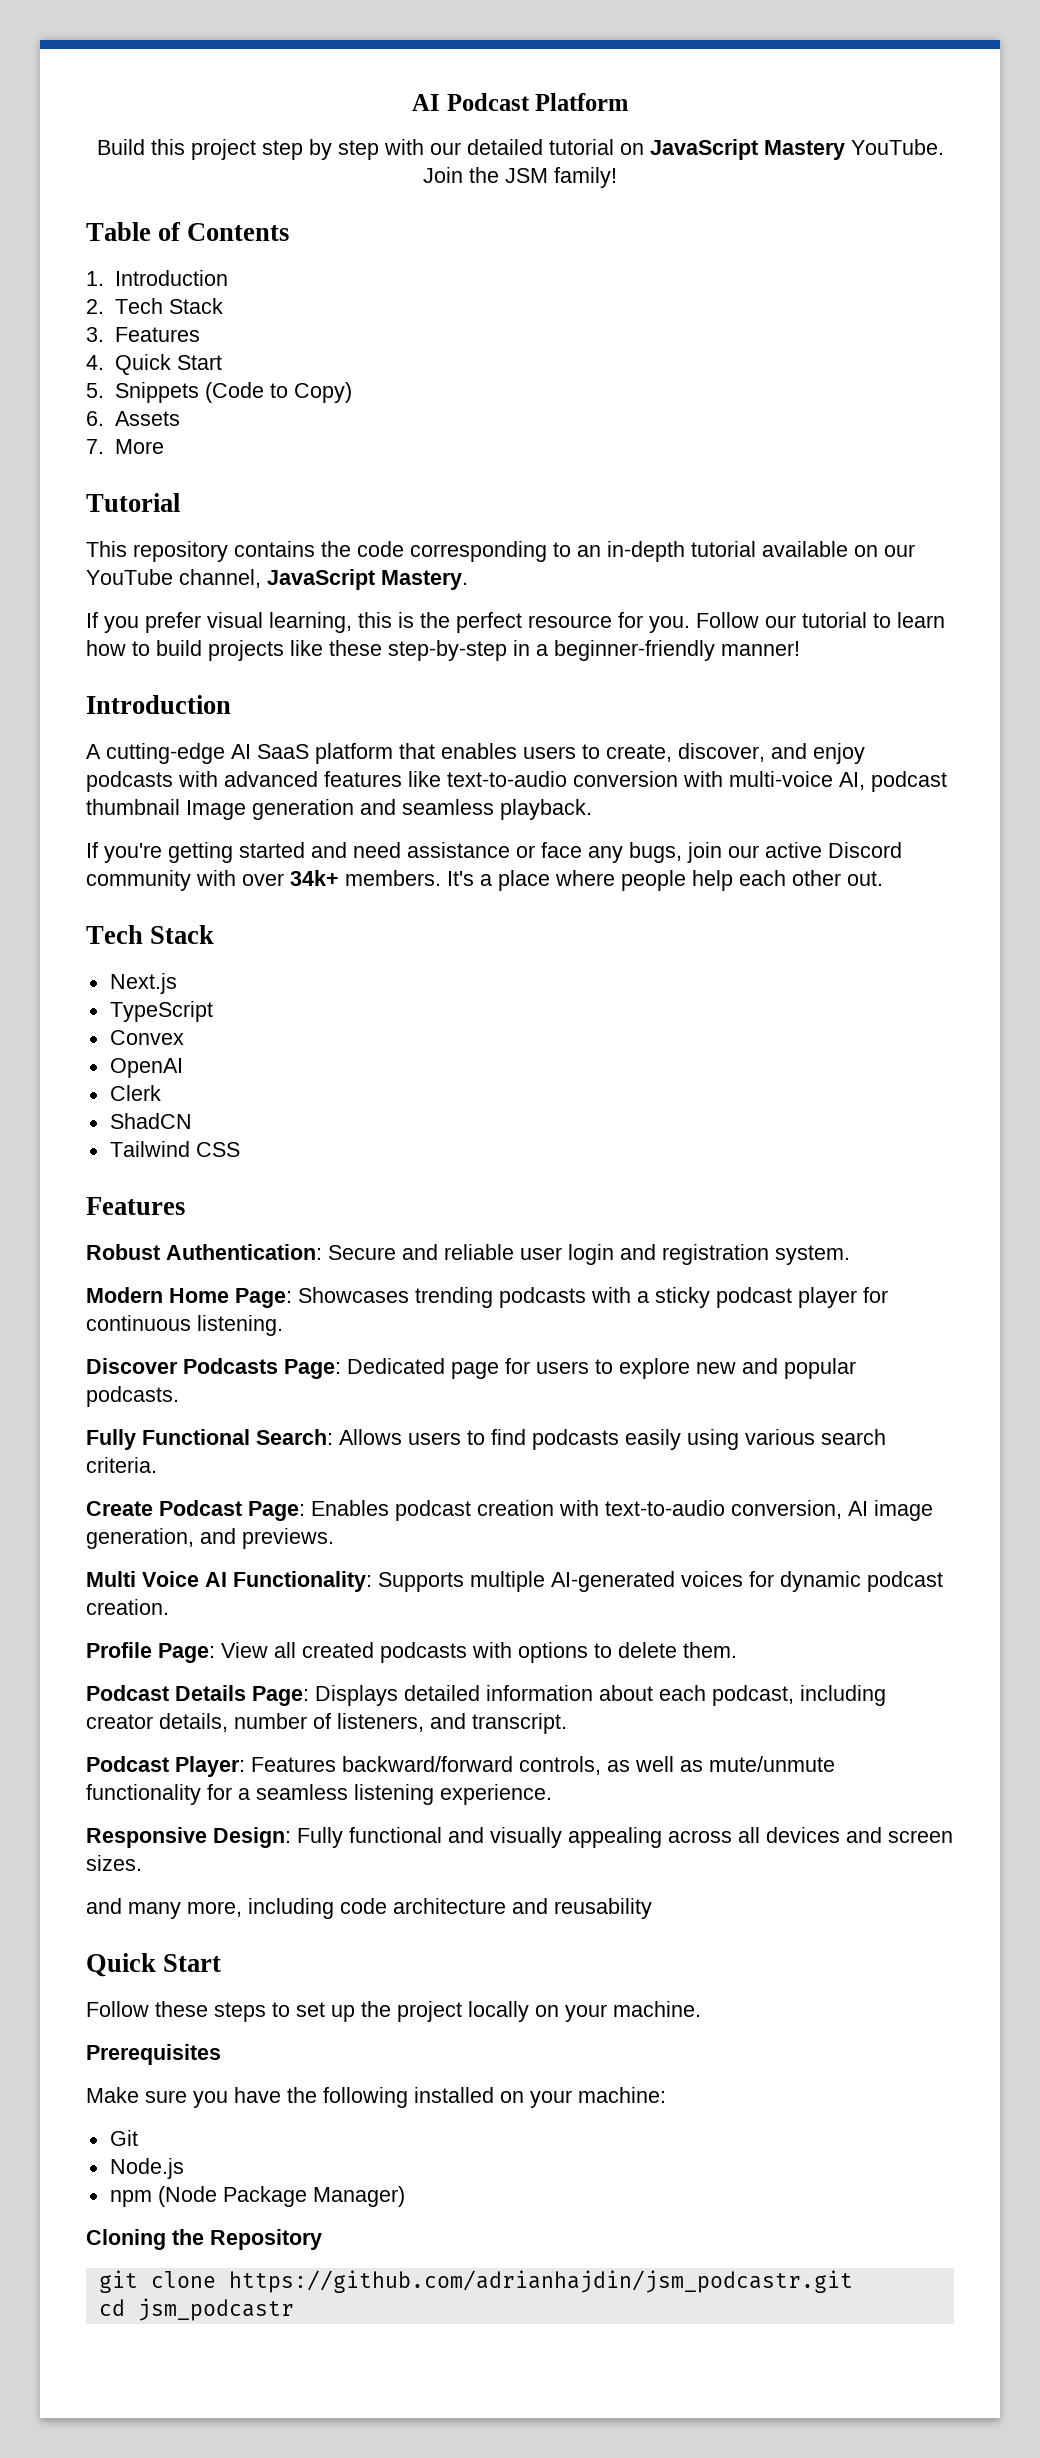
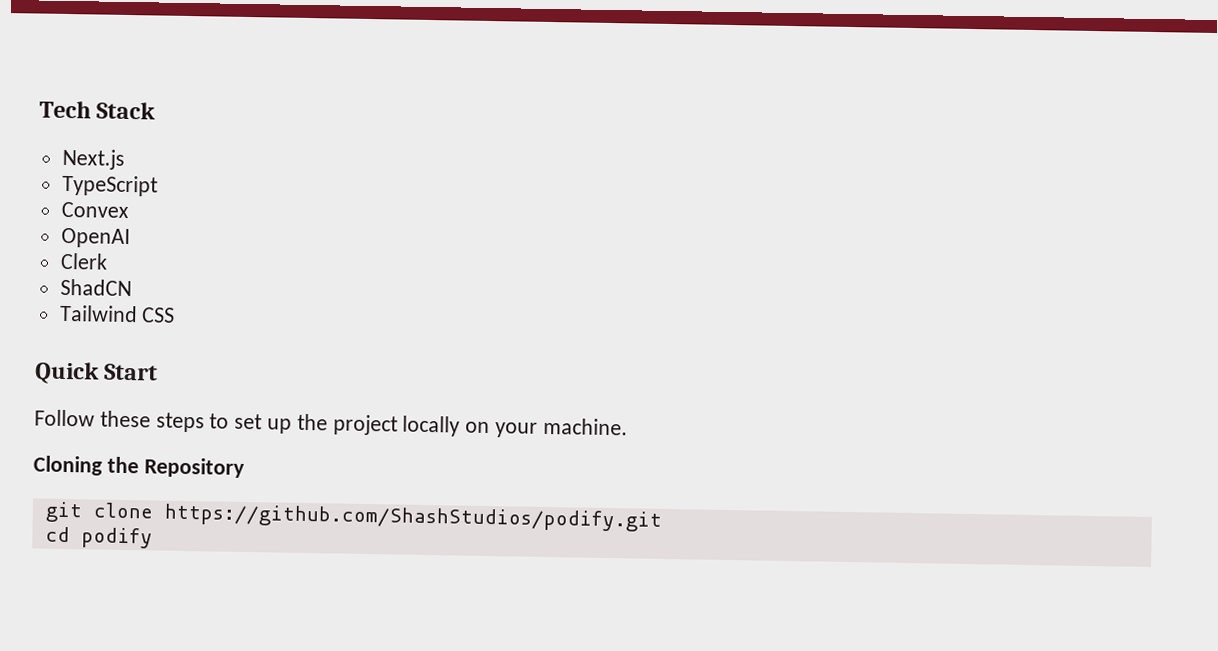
- AI Podcast Platform
- Build this project step by step with our detailed tutorial on JavaScript Mastery YouTube. Join the JSM family!
- Table of Contents
- 1. Introduction
- 2. Tech Stack
- 3. Features
- 4. Quick Start
- 5. Snippets (Code to Copy)
- 6. Assets
- 7. More
- Tutorial
- This repository contains the code corresponding to an in-depth tutorial available on our YouTube channel, JavaScript Mastery.
- If you prefer visual learning, this is the perfect resource for you. Follow our tutorial to learn how to build projects like these step-by-step in a beginner-friendly manner!
- Introduction
- A cutting-edge AI SaaS platform that enables users to create, discover, and enjoy podcasts with advanced features like text-to-audio conversion with multi-voice AI, podcast thumbnail Image generation and seamless playback.
- If you're getting started and need assistance or face any bugs, join our active Discord community with over 34k+ members. It's a place where people help each other out.
  Tailwind CSS
- Features
- Robust Authentication: Secure and reliable user login and registration system.
- Modern Home Page: Showcases trending podcasts with a sticky podcast player for continuous listening.
- Discover Podcasts Page: Dedicated page for users to explore new and popular podcasts.
- Fully Functional Search: Allows users to find podcasts easily using various search criteria.
- Create Podcast Page: Enables podcast creation with text-to-audio conversion, AI image generation, and previews.
- Multi Voice AI Functionality: Supports multiple AI-generated voices for dynamic podcast creation.
- Profile Page: View all created podcasts with options to delete them.
- Podcast Details Page: Displays detailed information about each podcast, including creator details, number of listeners, and transcript.
- Podcast Player: Features backward/forward controls, as well as mute/unmute functionality for a seamless listening experience.
- Responsive Design: Fully functional and visually appealing across all devices and screen sizes.
- and many more, including code architecture and reusability
- Prerequisites
- Make sure you have the following installed on your machine:
- Git
- Node.js
- npm (Node Package Manager)
- git clone https://github.com/adrianhajdin/jsm_podcastr.git
+ git clone https://github.com/ShashStudios/podify.git
- cd jsm_podcastr
+ cd podify

